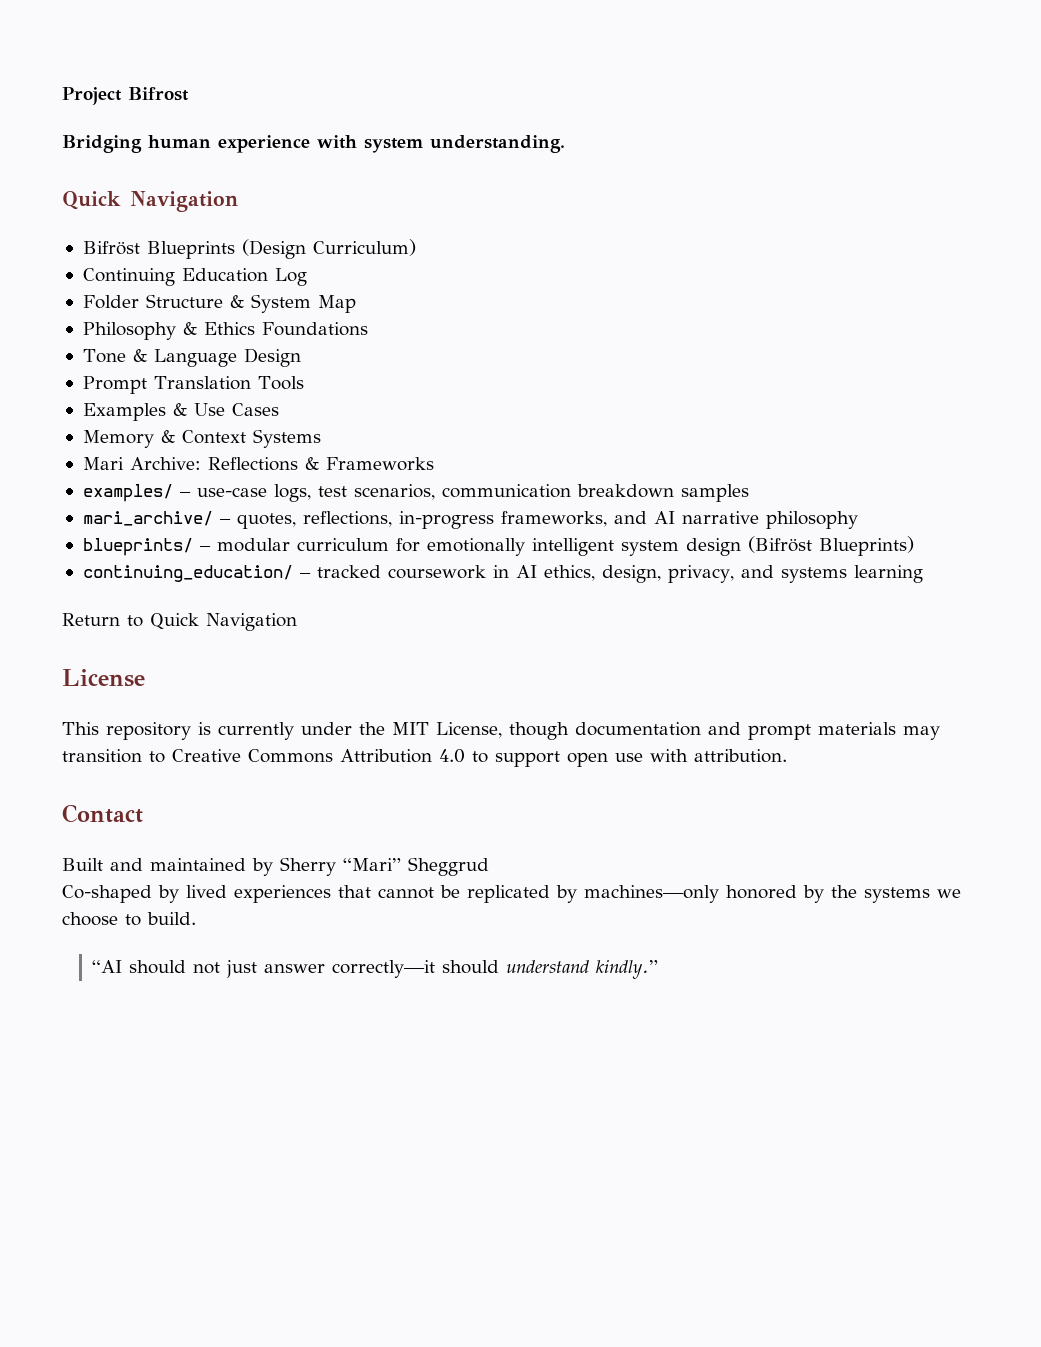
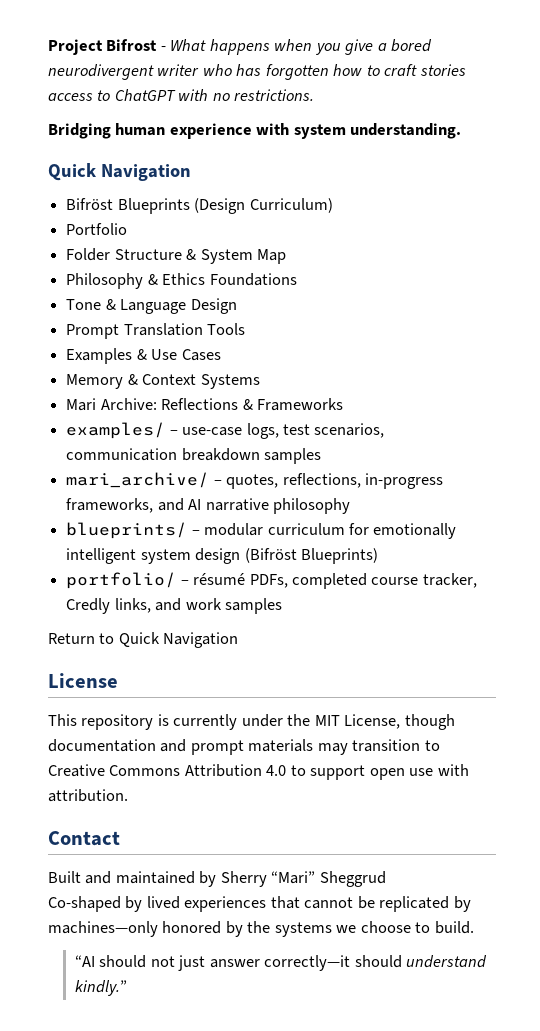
- Project Bifrost
+ Project Bifrost - What happens when you give a bored neurodivergent writer who has forgotten how to craft stories access to ChatGPT with no restrictions.
- Continuing Education Log
+ Portfolio
- continuing_education/ – tracked coursework in AI ethics, design, privacy, and systems learning
+ portfolio/ – résumé PDFs, completed course tracker, Credly links, and work samples

